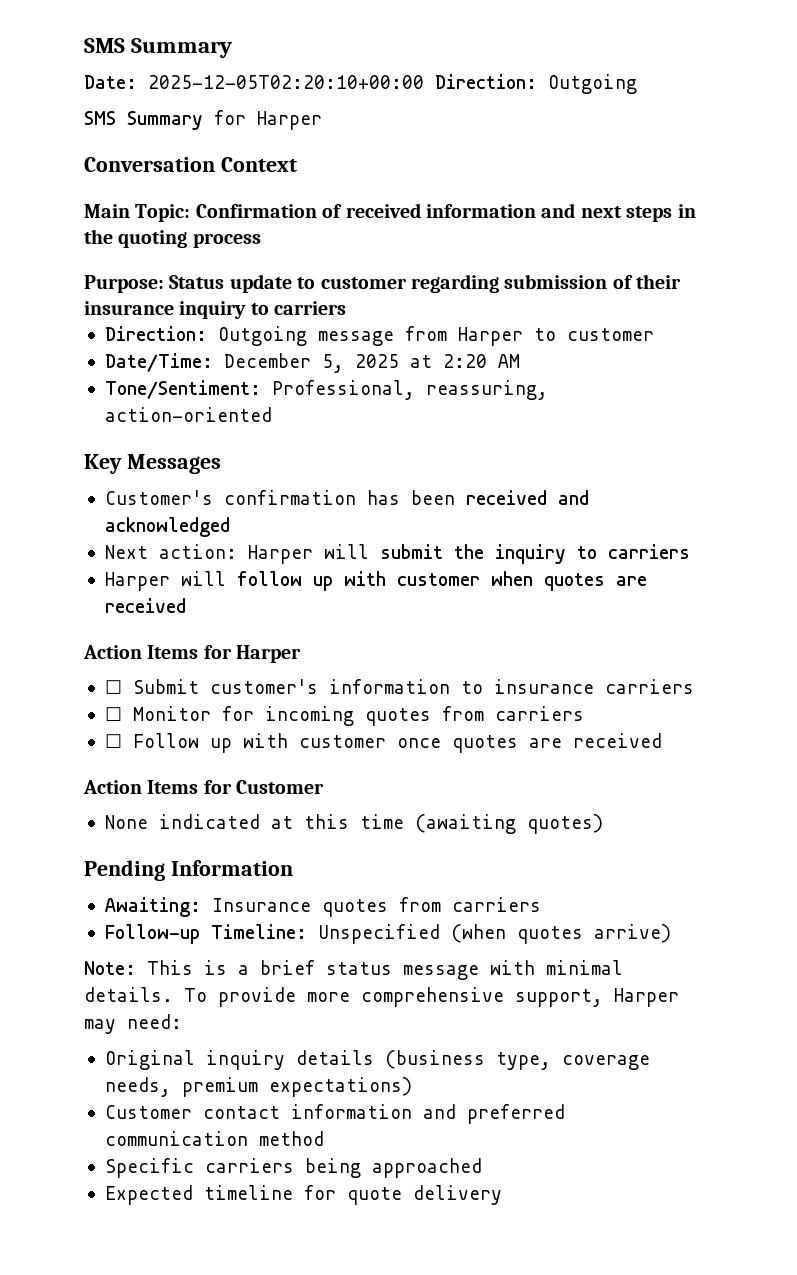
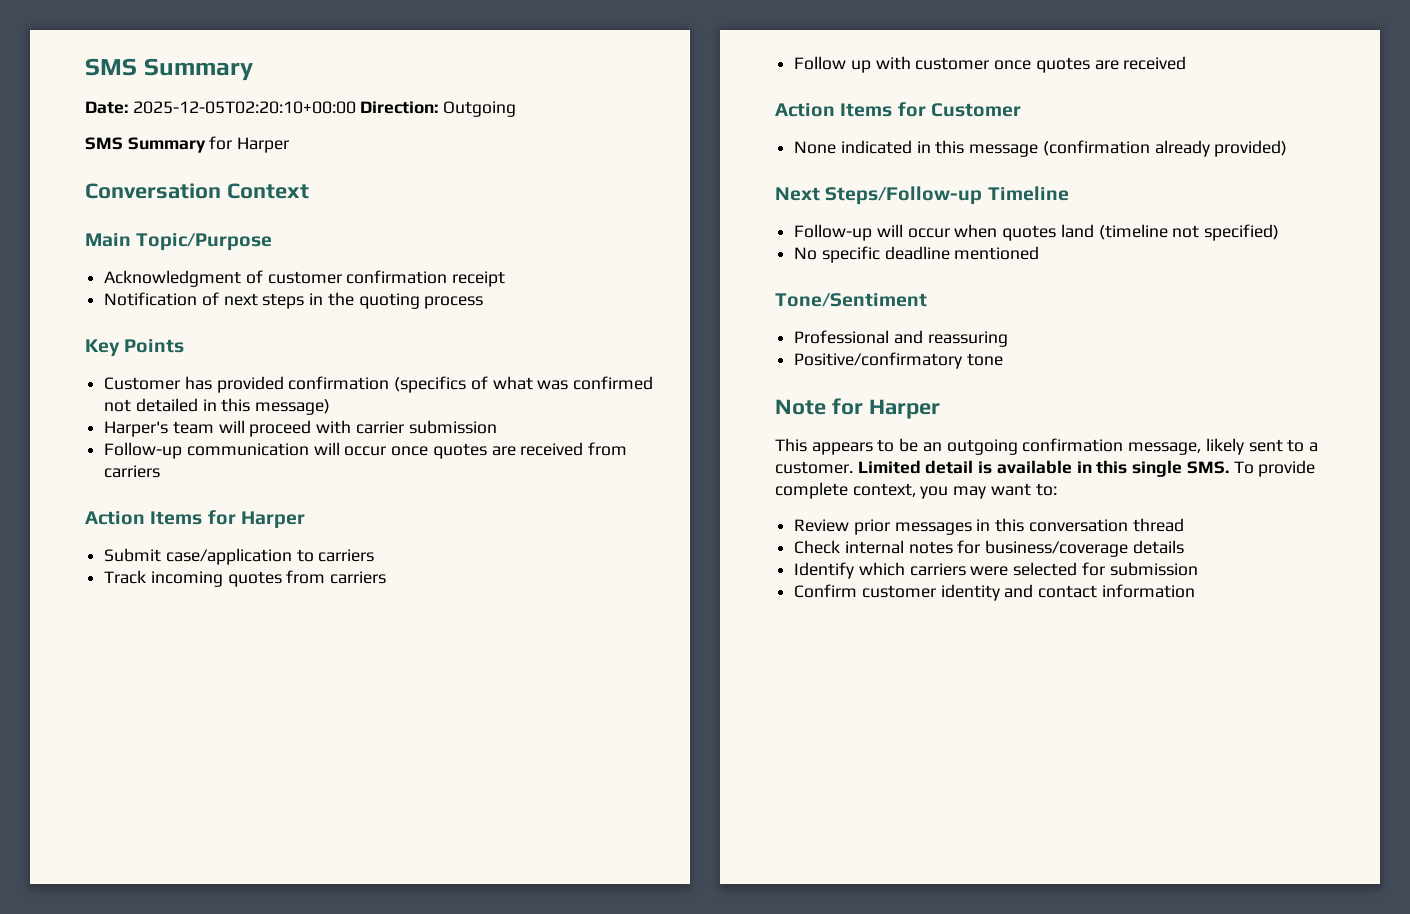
- Main Topic: Confirmation of received information and next steps in the quoting process
+ Main Topic/Purpose
+ Acknowledgment of customer confirmation receipt
+ Notification of next steps in the quoting process
- Purpose: Status update to customer regarding submission of their insurance inquiry to carriers
- Direction: Outgoing message from Harper to customer
- Date/Time: December 5, 2025 at 2:20 AM
- Tone/Sentiment: Professional, reassuring, action-oriented
- Key Messages
- Customer's confirmation has been received and acknowledged
- Next action: Harper will submit the inquiry to carriers
- Harper will follow up with customer when quotes are received
+ Key Points
+ Customer has provided confirmation (specifics of what was confirmed not detailed in this message)
+ Harper's team will proceed with carrier submission
+ Follow-up communication will occur once quotes are received from carriers
- ☐ Submit customer's information to insurance carriers
- ☐ Monitor for incoming quotes from carriers
+ Submit case/application to carriers
+ Track incoming quotes from carriers
- ☐ Follow up with customer once quotes are received
+ Follow up with customer once quotes are received
- None indicated at this time (awaiting quotes)
- Pending Information
- Awaiting: Insurance quotes from carriers
- Follow-up Timeline: Unspecified (when quotes arrive)
- Note: This is a brief status message with minimal details. To provide more comprehensive support, Harper may need:
- Original inquiry details (business type, coverage needs, premium expectations)
- Customer contact information and preferred communication method
- Specific carriers being approached
- Expected timeline for quote delivery
+ None indicated in this message (confirmation already provided)
+ Next Steps/Follow-up Timeline
+ Follow-up will occur when quotes land (timeline not specified)
+ No specific deadline mentioned
+ Tone/Sentiment
+ Professional and reassuring
+ Positive/confirmatory tone
+ Note for Harper
+ This appears to be an outgoing confirmation message, likely sent to a customer. Limited detail is available in this single SMS. To provide complete context, you may want to:
+ Review prior messages in this conversation thread
+ Check internal notes for business/coverage details
+ Identify which carriers were selected for submission
+ Confirm customer identity and contact information

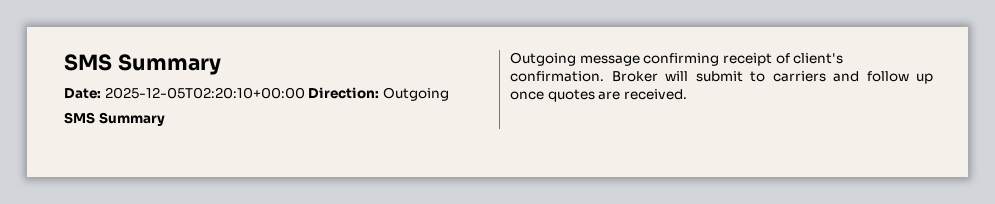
  Date: 2025-12-05T02:20:10+00:00 Direction: Outgoing
- SMS Summary for Harper
- Conversation Context
- Main Topic/Purpose
- Acknowledgment of customer confirmation receipt
- Notification of next steps in the quoting process
- Key Points
- Customer has provided confirmation (specifics of what was confirmed not detailed in this message)
- Harper's team will proceed with carrier submission
- Follow-up communication will occur once quotes are received from carriers
- Action Items for Harper
- Submit case/application to carriers
- Track incoming quotes from carriers
- Follow up with customer once quotes are received
- Action Items for Customer
- None indicated in this message (confirmation already provided)
- Next Steps/Follow-up Timeline
- Follow-up will occur when quotes land (timeline not specified)
- No specific deadline mentioned
- Tone/Sentiment
- Professional and reassuring
- Positive/confirmatory tone
- Note for Harper
- This appears to be an outgoing confirmation message, likely sent to a customer. Limited detail is available in this single SMS. To provide complete context, you may want to:
- Review prior messages in this conversation thread
- Check internal notes for business/coverage details
- Identify which carriers were selected for submission
- Confirm customer identity and contact information
+ SMS Summary
+ Outgoing message confirming receipt of client's confirmation. Broker will submit to carriers and follow up once quotes are received.

